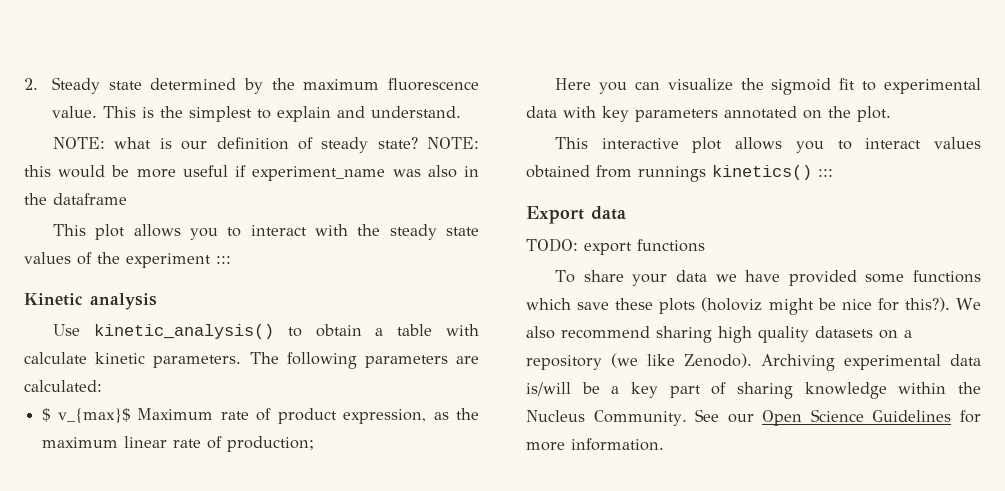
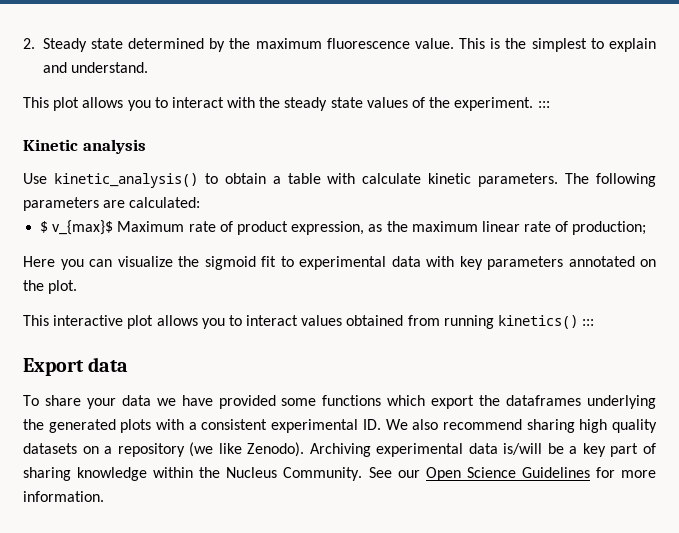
- NOTE: what is our definition of steady state? NOTE: this would be more useful if experiment_name was also in the dataframe
- This plot allows you to interact with the steady state values of the experiment :::
+ This plot allows you to interact with the steady state values of the experiment. :::
- This interactive plot allows you to interact values obtained from runnings kinetics() :::
+ This interactive plot allows you to interact values obtained from running kinetics() :::
- TODO: export functions
- To share your data we have provided some functions which save these plots (holoviz might be nice for this?). We also recommend sharing high quality datasets on a repository (we like Zenodo).
+ To share your data we have provided some functions which export the dataframes underlying the generated plots with a consistent experimental ID. We also recommend sharing high quality datasets on a repository (we like Zenodo).

